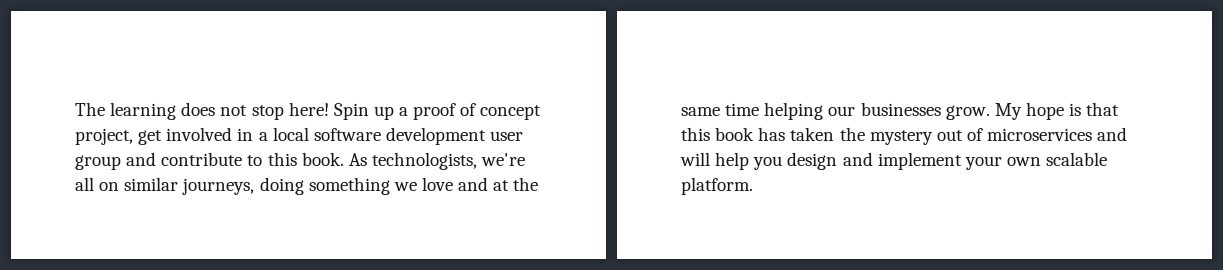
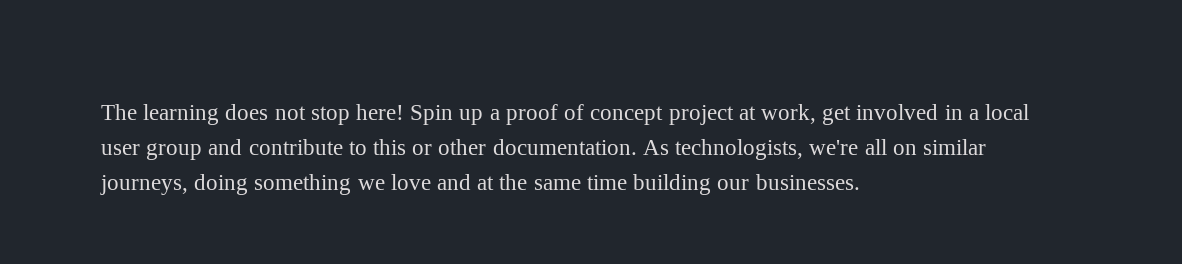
- Spin up a proof of concept project, get involved in a local software development user group and contribute to this book.
+ Spin up a proof of concept project at work, get involved in a local user group and contribute to this or other documentation.
- As technologists, we're all on similar journeys, doing something we love and at the same time helping our businesses grow. My hope is that this book has taken the mystery out of microservices and will help you design and implement your own scalable platform.
+ As technologists, we're all on similar journeys, doing something we love and at the same time building our businesses.

